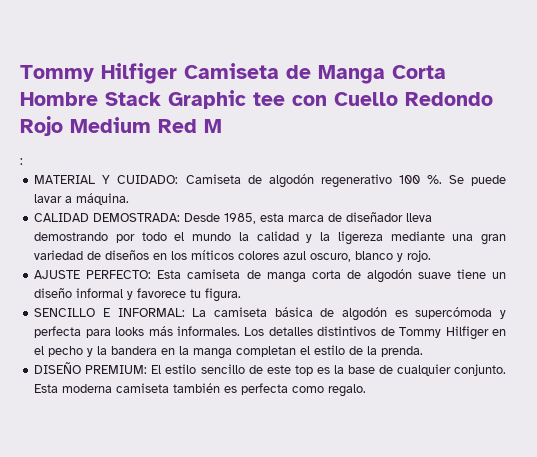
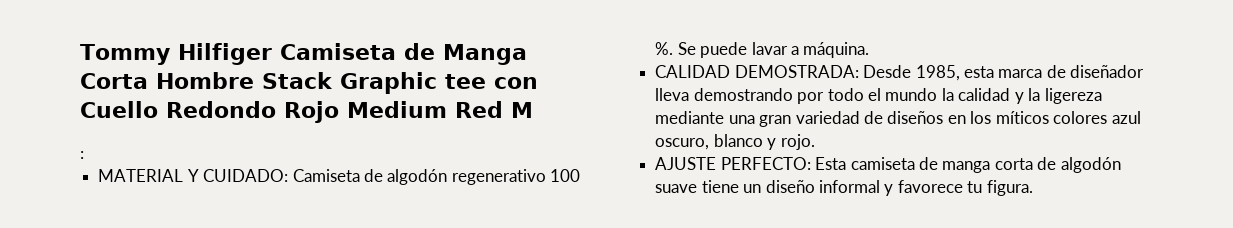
- SENCILLO E INFORMAL: La camiseta básica de algodón es supercómoda y perfecta para looks más informales. Los detalles distintivos de Tommy Hilfiger en el pecho y la bandera en la manga completan el estilo de la prenda.
- DISEÑO PREMIUM: El estilo sencillo de este top es la base de cualquier conjunto. Esta moderna camiseta también es perfecta como regalo.

